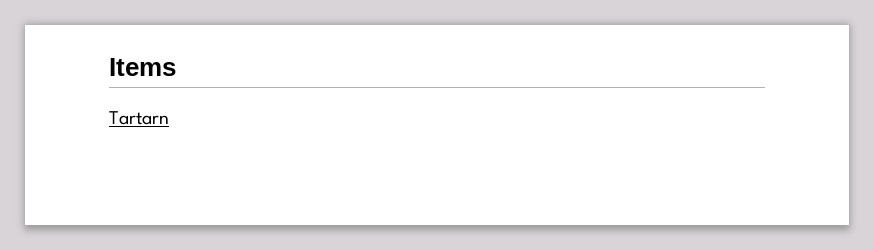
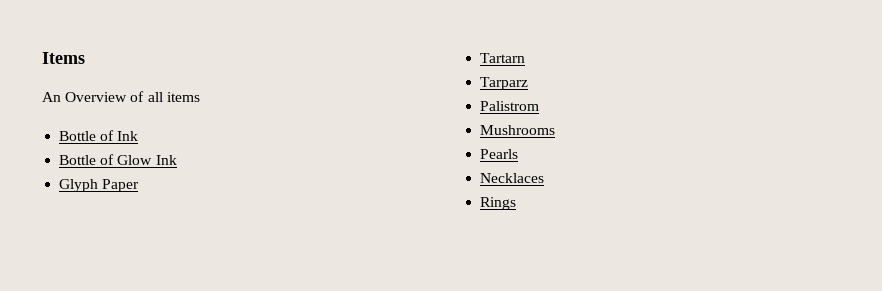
+ An Overview of all items
+ Bottle of Ink
+ Bottle of Glow Ink
+ Glyph Paper
  Tartarn
+ Tarparz
+ Palistrom
+ Mushrooms
+ Pearls
+ Necklaces
+ Rings

